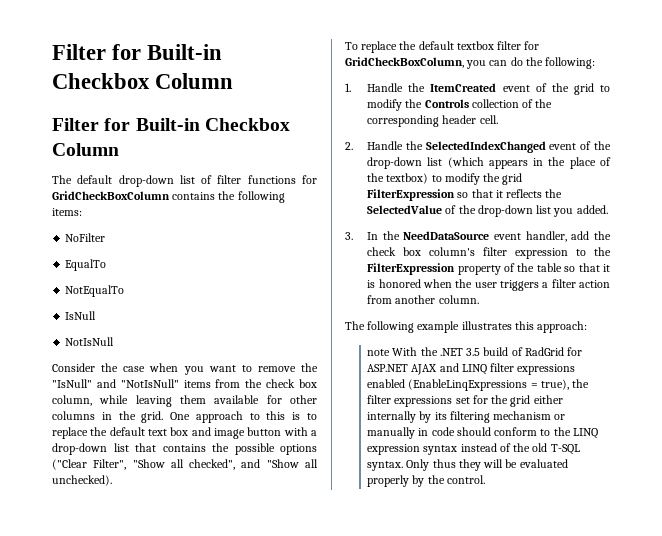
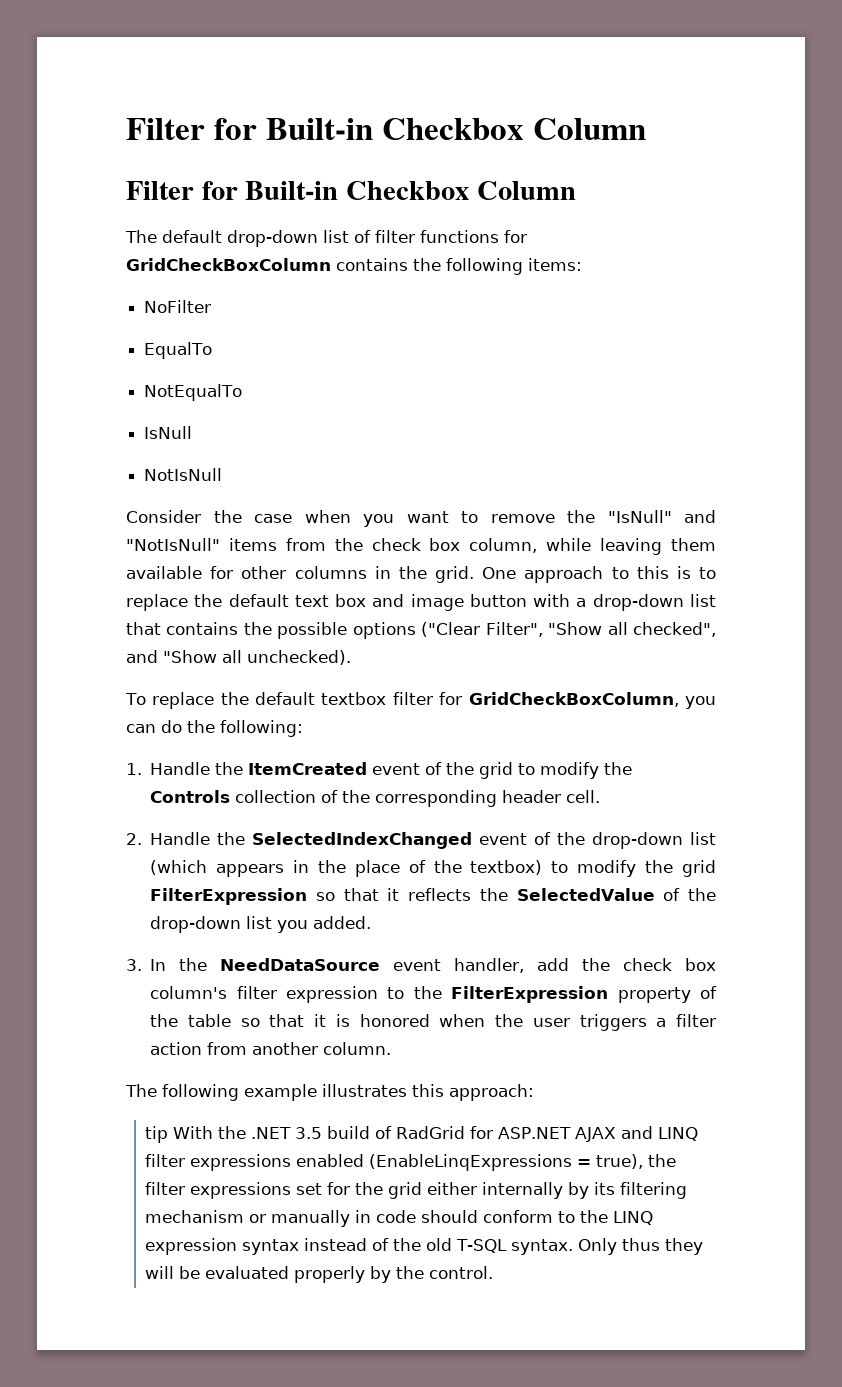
- note With the .NET 3.5 build of RadGrid for ASP.NET AJAX and LINQ filter expressions enabled (EnableLinqExpressions = true), the filter expressions set for the grid either internally by its filtering mechanism or manually in code should conform to the LINQ expression syntax instead of the old T-SQL syntax.
+ tip With the .NET 3.5 build of RadGrid for ASP.NET AJAX and LINQ filter expressions enabled (EnableLinqExpressions = true), the filter expressions set for the grid either internally by its filtering mechanism or manually in code should conform to the LINQ expression syntax instead of the old T-SQL syntax.

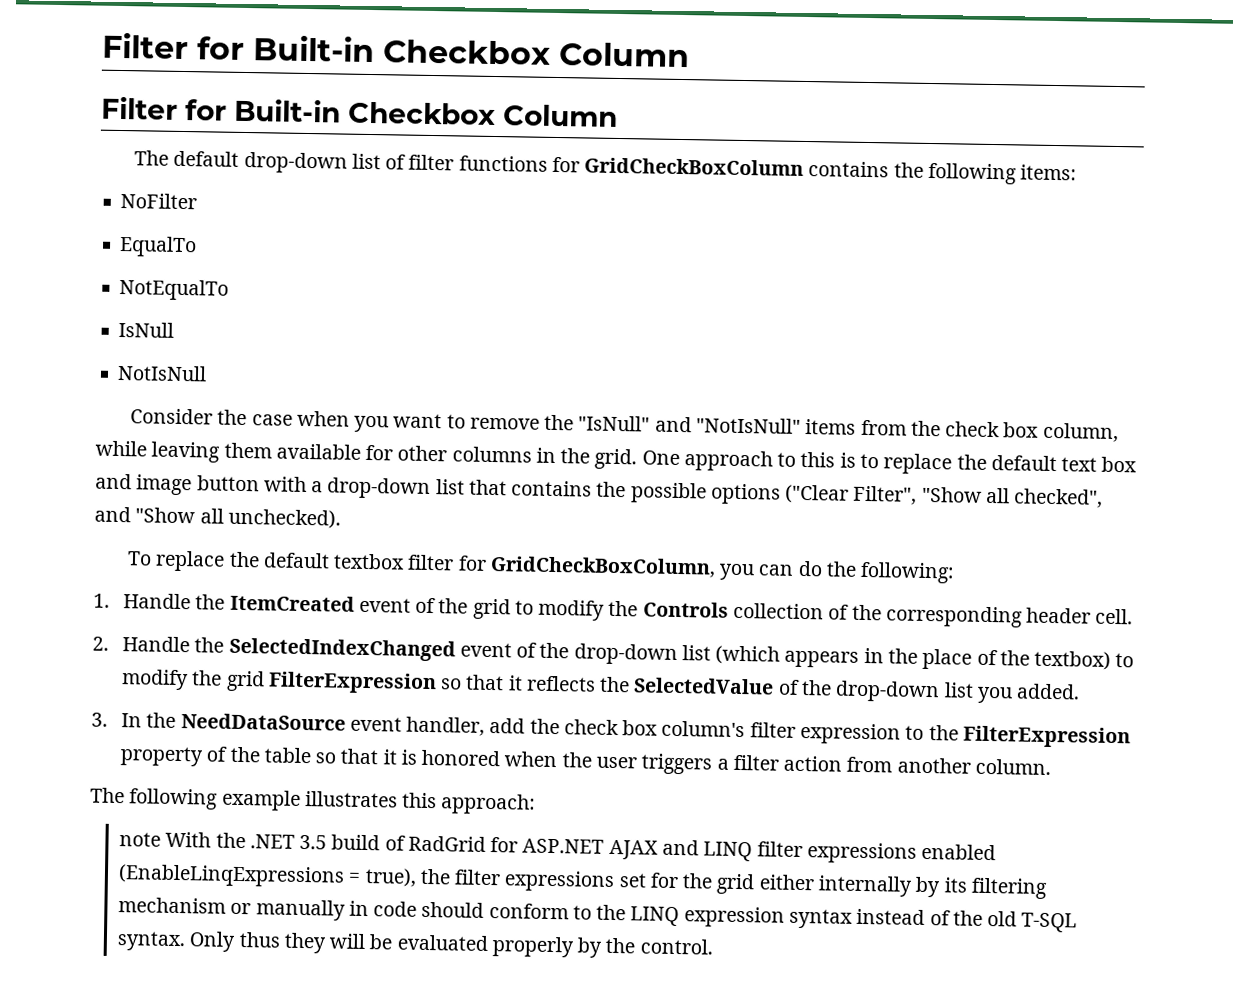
- tip With the .NET 3.5 build of RadGrid for ASP.NET AJAX and LINQ filter expressions enabled (EnableLinqExpressions = true), the filter expressions set for the grid either internally by its filtering mechanism or manually in code should conform to the LINQ expression syntax instead of the old T-SQL syntax.
+ note With the .NET 3.5 build of RadGrid for ASP.NET AJAX and LINQ filter expressions enabled (EnableLinqExpressions = true), the filter expressions set for the grid either internally by its filtering mechanism or manually in code should conform to the LINQ expression syntax instead of the old T-SQL syntax.

